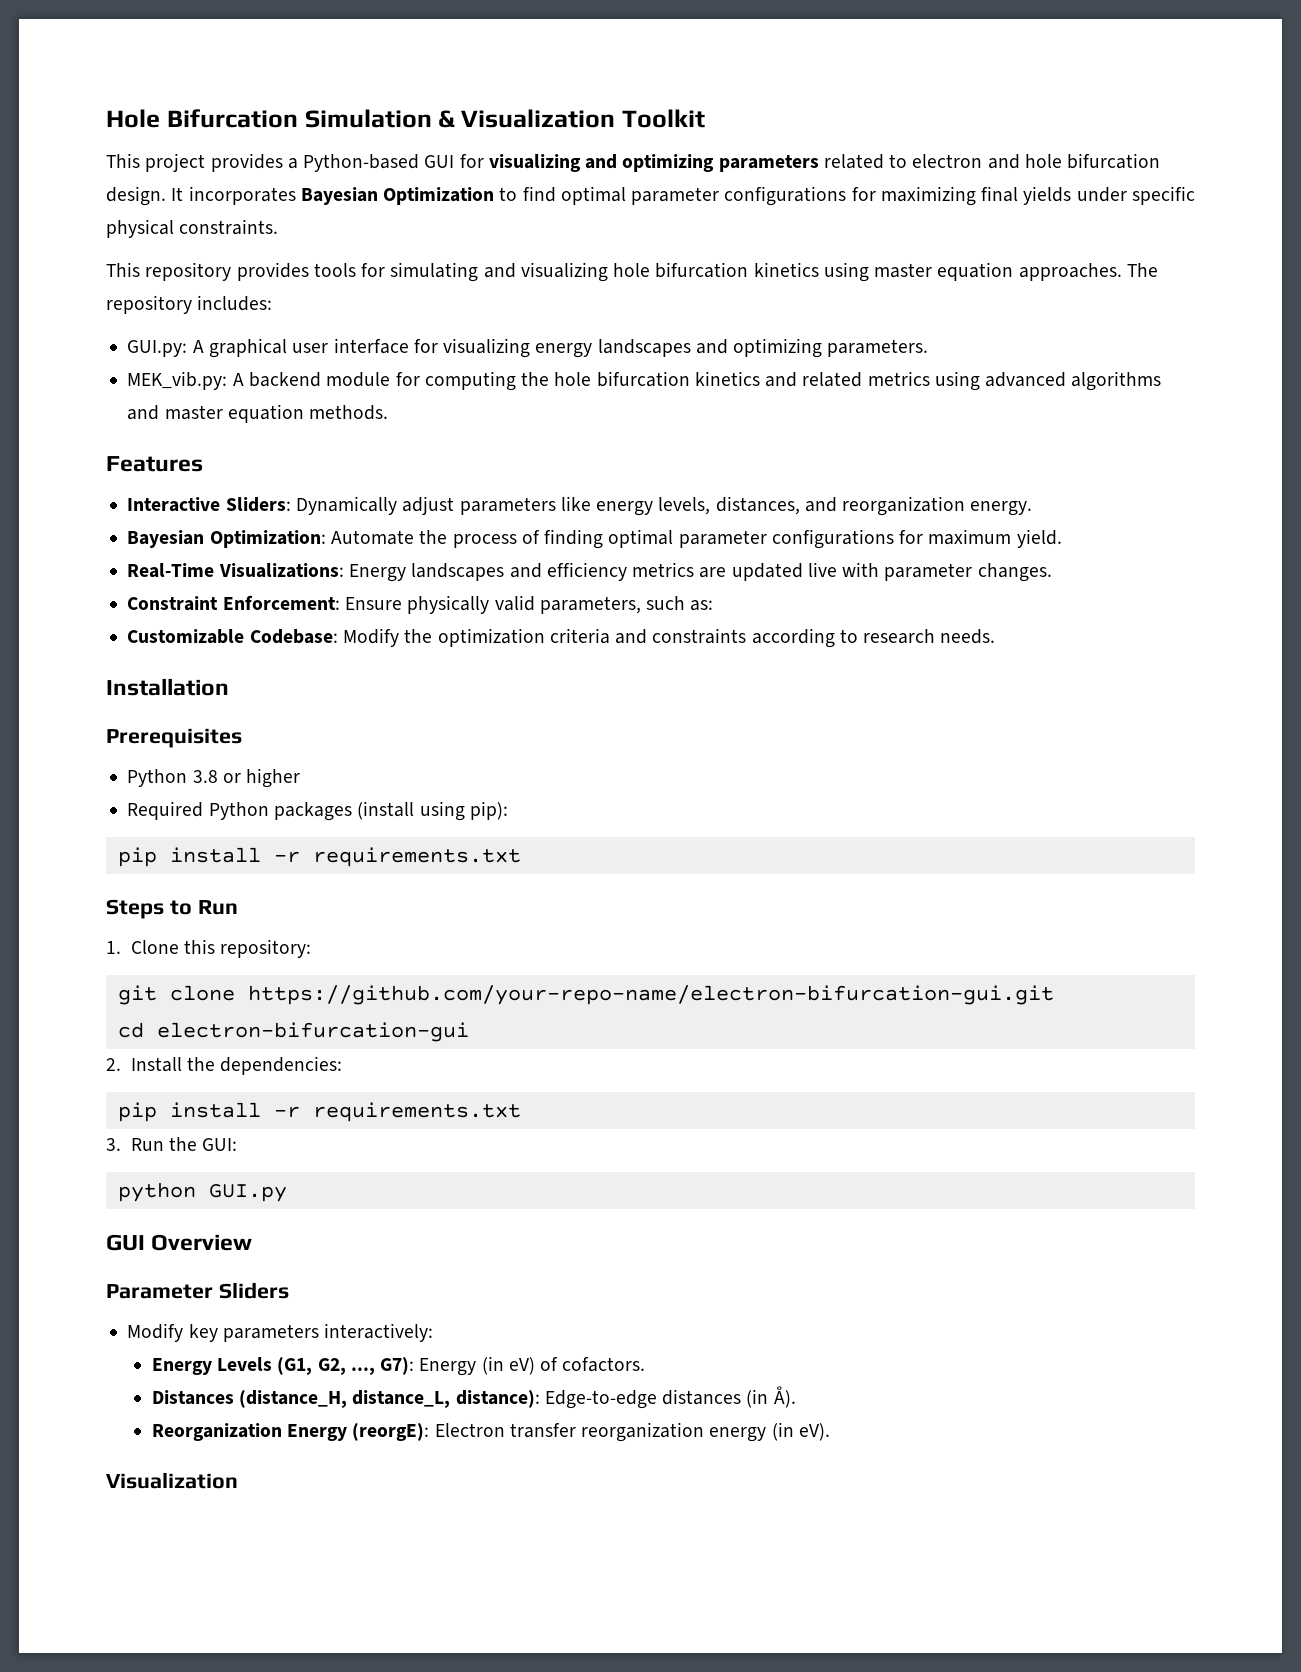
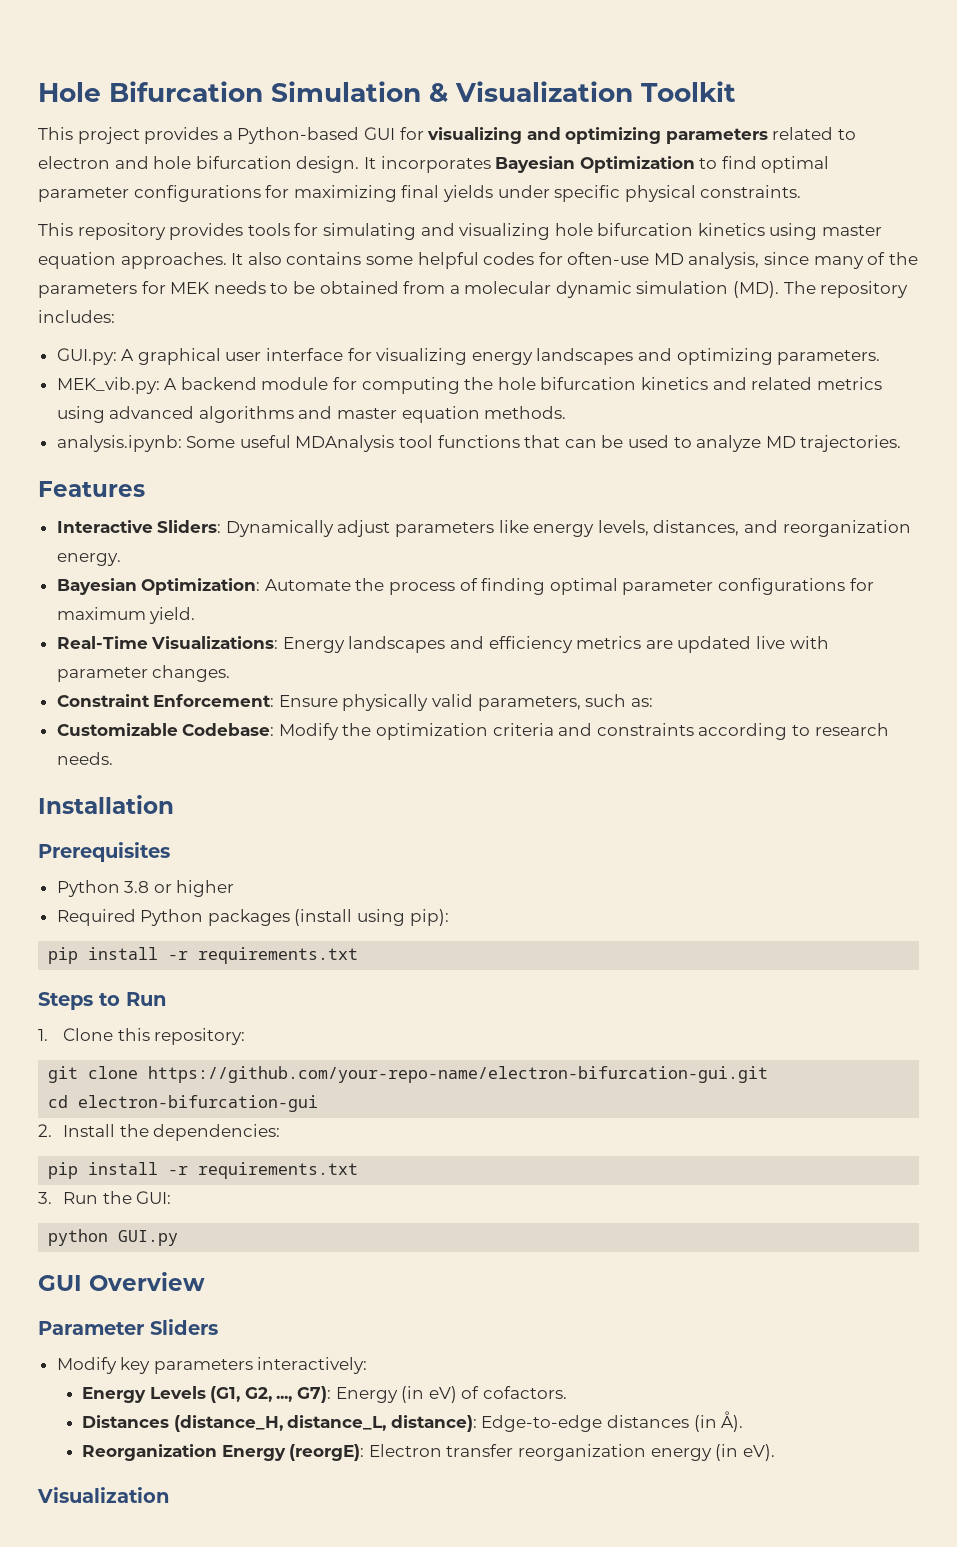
- The repository includes:
+ It also contains some helpful codes for often-use MD analysis, since many of the parameters for MEK needs to be obtained from a molecular dynamic simulation (MD). The repository includes:
+ analysis.ipynb: Some useful MDAnalysis tool functions that can be used to analyze MD trajectories.

